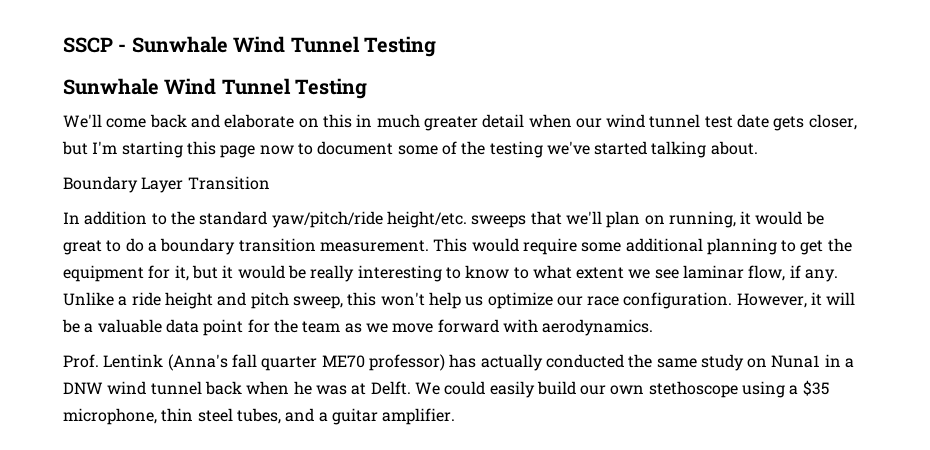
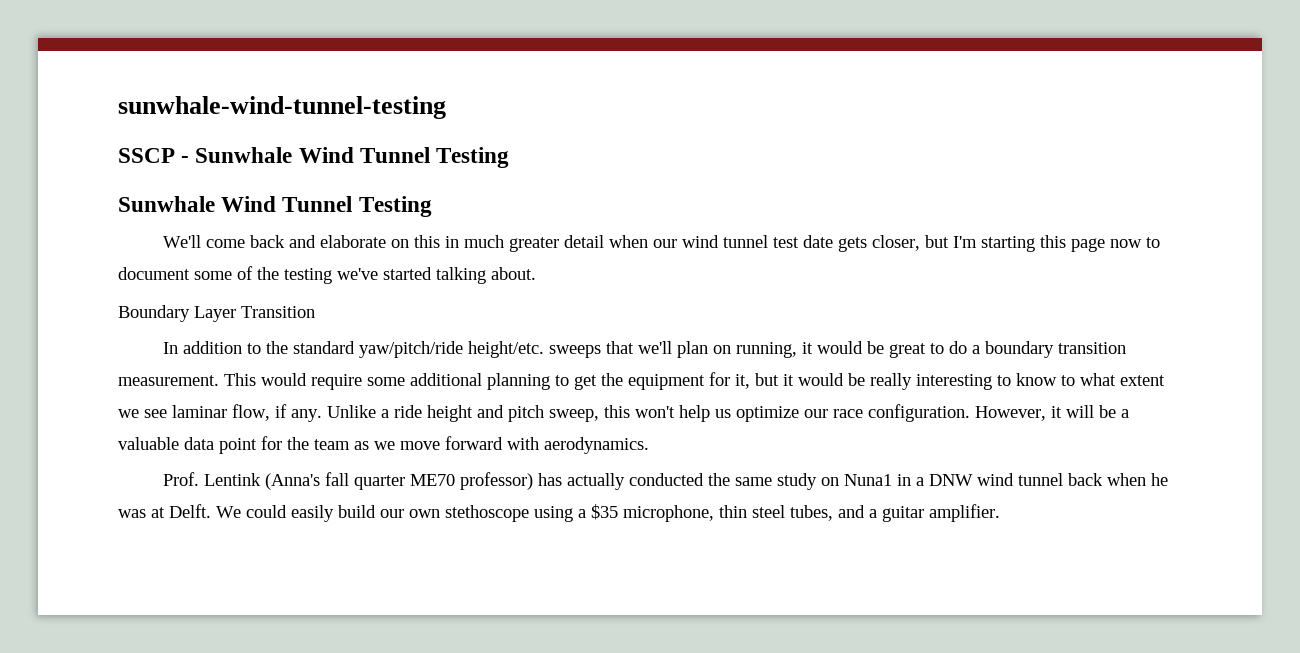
+ sunwhale-wind-tunnel-testing

